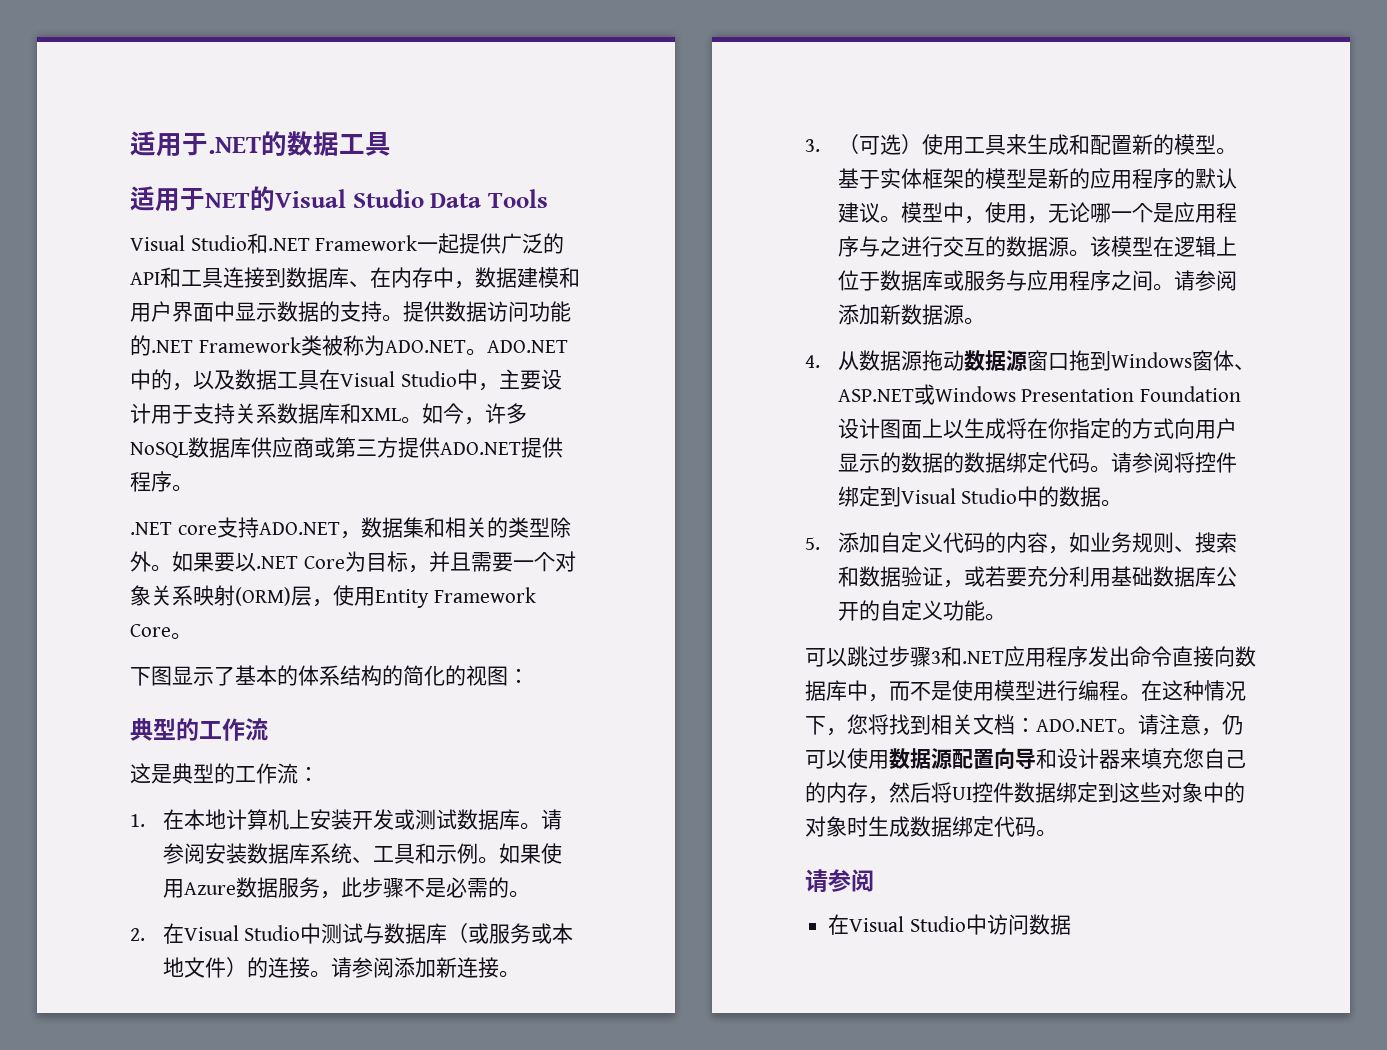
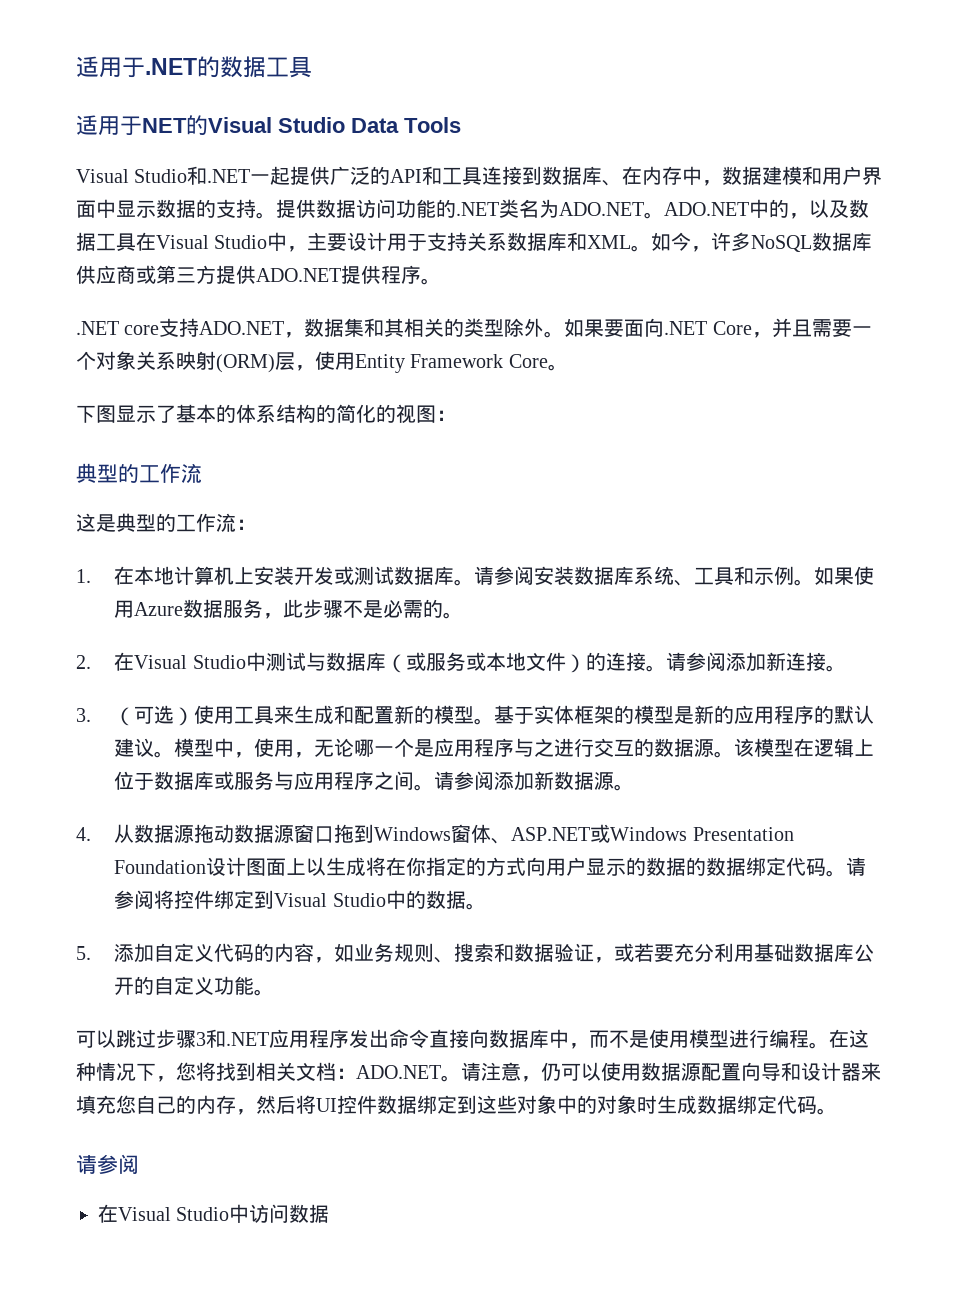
- Visual Studio和.NET Framework一起提供广泛的API和工具连接到数据库、在内存中，数据建模和用户界面中显示数据的支持。
+ Visual Studio和.NET一起提供广泛的API和工具连接到数据库、在内存中，数据建模和用户界面中显示数据的支持。
- 提供数据访问功能的.NET Framework类被称为ADO.NET。
+ 提供数据访问功能的.NET类名为ADO.NET。
- .NET core支持ADO.NET，数据集和相关的类型除外。
+ .NET core支持ADO.NET，数据集和其相关的类型除外。
- 如果要以.NET Core为目标，并且需要一个对象关系映射(ORM)层，使用Entity Framework Core。
+ 如果要面向.NET Core，并且需要一个对象关系映射(ORM)层，使用Entity Framework Core。

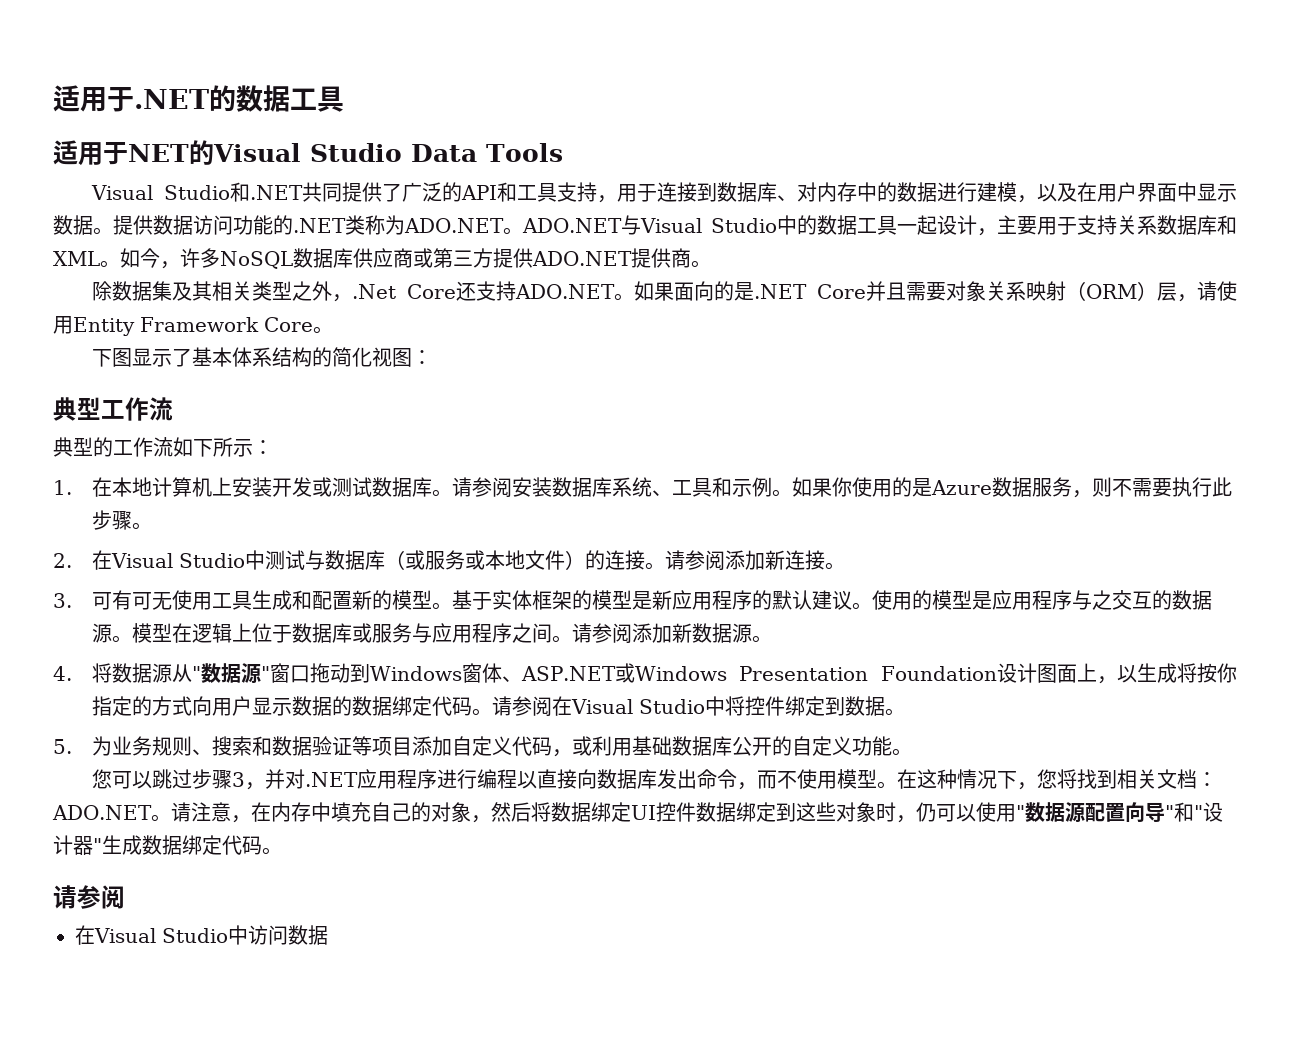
- Visual Studio和.NET一起提供广泛的API和工具连接到数据库、在内存中，数据建模和用户界面中显示数据的支持。
+ Visual Studio和.NET共同提供了广泛的API和工具支持，用于连接到数据库、对内存中的数据进行建模，以及在用户界面中显示数据。
- 提供数据访问功能的.NET类名为ADO.NET。
+ 提供数据访问功能的.NET类称为ADO.NET。
- ADO.NET中的，以及数据工具在Visual Studio中，主要设计用于支持关系数据库和XML。
+ ADO.NET与Visual Studio中的数据工具一起设计，主要用于支持关系数据库和XML。
- 如今，许多NoSQL数据库供应商或第三方提供ADO.NET提供程序。
- .NET core支持ADO.NET，数据集和其相关的类型除外。如果要面向.NET Core，并且需要一个对象关系映射(ORM)层，使用Entity Framework Core。
+ 如今，许多NoSQL数据库供应商或第三方提供ADO.NET提供商。
+ 除数据集及其相关类型之外，.Net Core还支持ADO.NET。如果面向的是.NET Core并且需要对象关系映射（ORM）层，请使用Entity Framework Core。
- 下图显示了基本的体系结构的简化的视图：
- 典型的工作流
- 这是典型的工作流：
+ 下图显示了基本体系结构的简化视图：
+ 典型工作流
+ 典型的工作流如下所示：
- 如果使用Azure数据服务，此步骤不是必需的。
+ 如果你使用的是Azure数据服务，则不需要执行此步骤。
- 3.（可选）使用工具来生成和配置新的模型。
+ 3.可有可无使用工具生成和配置新的模型。
- 基于实体框架的模型是新的应用程序的默认建议。
+ 基于实体框架的模型是新应用程序的默认建议。
- 模型中，使用，无论哪一个是应用程序与之进行交互的数据源。
+ 使用的模型是应用程序与之交互的数据源。
- 该模型在逻辑上位于数据库或服务与应用程序之间。
+ 模型在逻辑上位于数据库或服务与应用程序之间。
- 4.从数据源拖动数据源窗口拖到Windows窗体、ASP.NET或Windows Presentation Foundation设计图面上以生成将在你指定的方式向用户显示的数据的数据绑定代码。
+ 4.将数据源从"数据源"窗口拖动到Windows窗体、ASP.NET或Windows Presentation Foundation设计图面上，以生成将按你指定的方式向用户显示数据的数据绑定代码。
- 请参阅将控件绑定到Visual Studio中的数据。
- 5.添加自定义代码的内容，如业务规则、搜索和数据验证，或若要充分利用基础数据库公开的自定义功能。
+ 请参阅在Visual Studio中将控件绑定到数据。
+ 5.为业务规则、搜索和数据验证等项目添加自定义代码，或利用基础数据库公开的自定义功能。
- 可以跳过步骤3和.NET应用程序发出命令直接向数据库中，而不是使用模型进行编程。
+ 您可以跳过步骤3，并对.NET应用程序进行编程以直接向数据库发出命令，而不使用模型。
- 请注意，仍可以使用数据源配置向导和设计器来填充您自己的内存，然后将UI控件数据绑定到这些对象中的对象时生成数据绑定代码。
+ 请注意，在内存中填充自己的对象，然后将数据绑定UI控件数据绑定到这些对象时，仍可以使用"数据源配置向导"和"设计器"生成数据绑定代码。

